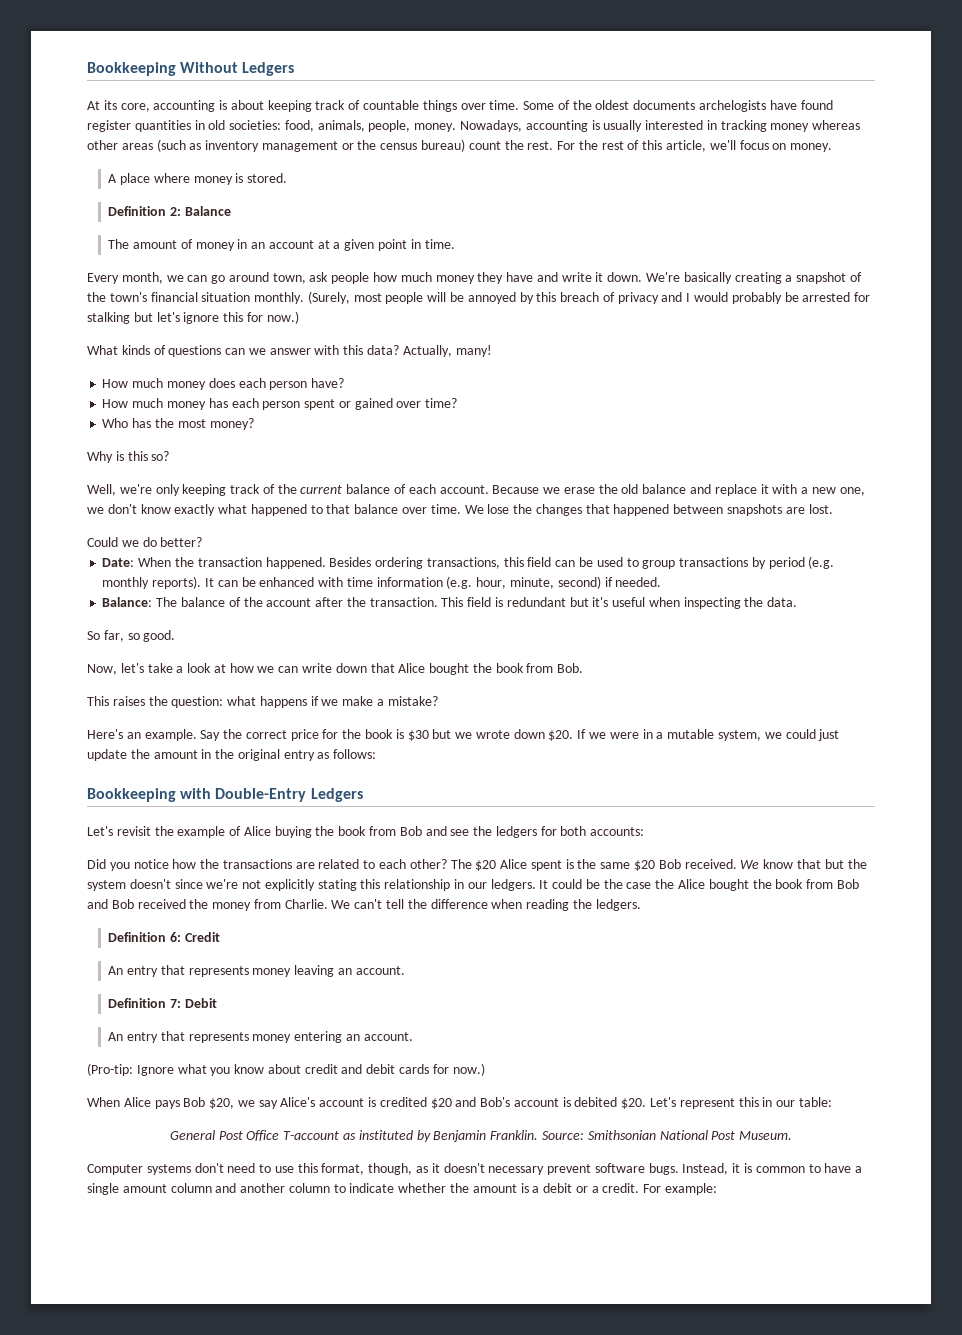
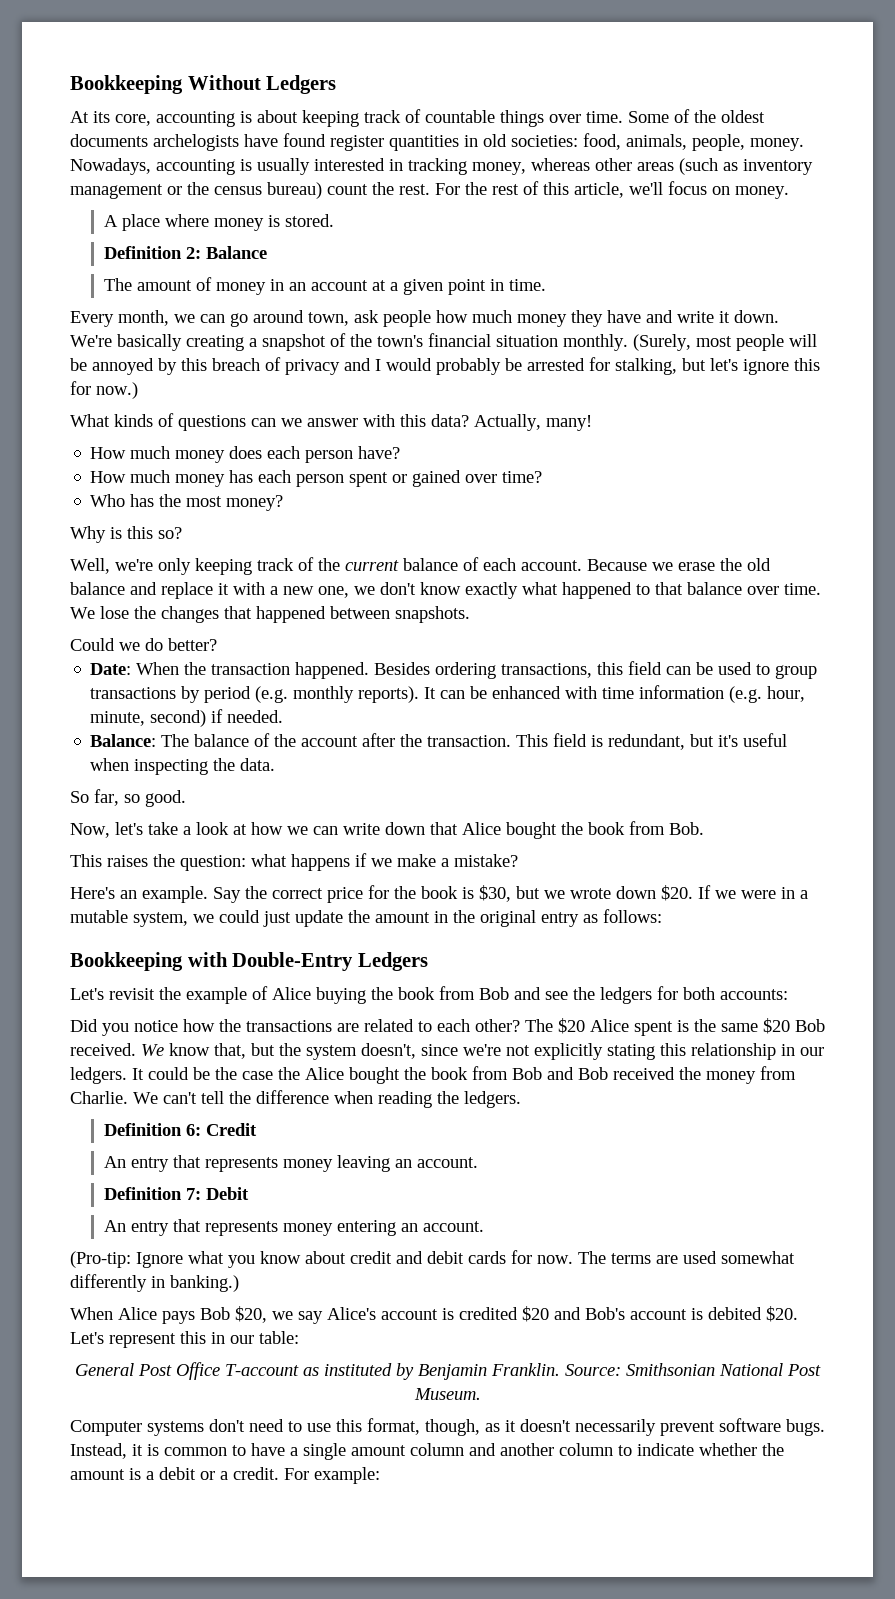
- Nowadays, accounting is usually interested in tracking money whereas other areas (such as inventory management or the census bureau) count the rest.
+ Nowadays, accounting is usually interested in tracking money, whereas other areas (such as inventory management or the census bureau) count the rest.
- (Surely, most people will be annoyed by this breach of privacy and I would probably be arrested for stalking but let's ignore this for now.)
+ (Surely, most people will be annoyed by this breach of privacy and I would probably be arrested for stalking, but let's ignore this for now.)
- We lose the changes that happened between snapshots are lost.
+ We lose the changes that happened between snapshots.
- This field is redundant but it's useful when inspecting the data.
+ This field is redundant, but it's useful when inspecting the data.
- Say the correct price for the book is $30 but we wrote down $20.
+ Say the correct price for the book is $30, but we wrote down $20.
- We know that but the system doesn't since we're not explicitly stating this relationship in our ledgers.
+ We know that, but the system doesn't, since we're not explicitly stating this relationship in our ledgers.
- (Pro-tip: Ignore what you know about credit and debit cards for now.)
+ (Pro-tip: Ignore what you know about credit and debit cards for now. The terms are used somewhat differently in banking.)
- Computer systems don't need to use this format, though, as it doesn't necessary prevent software bugs.
+ Computer systems don't need to use this format, though, as it doesn't necessarily prevent software bugs.

